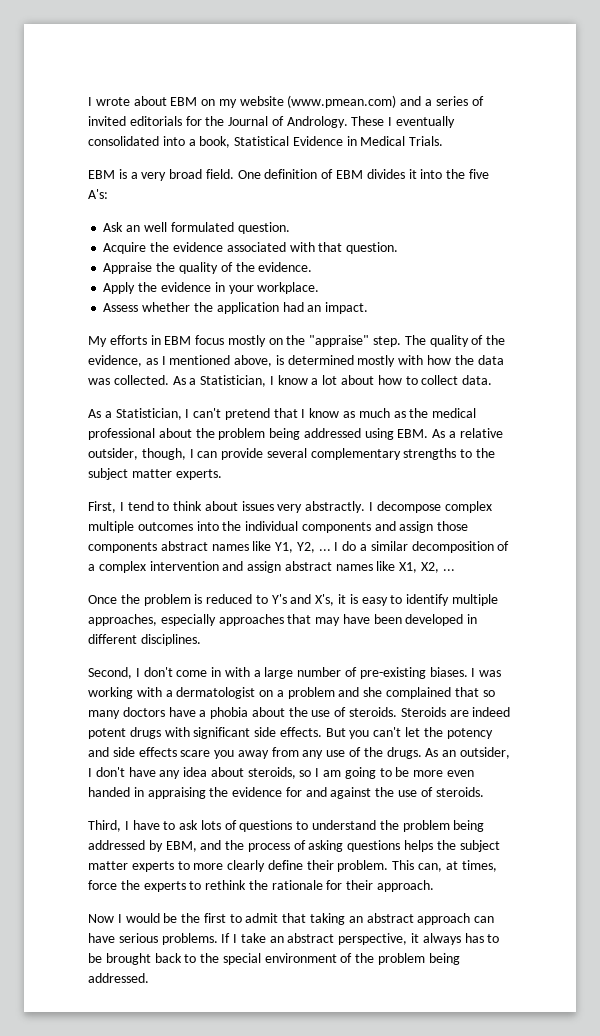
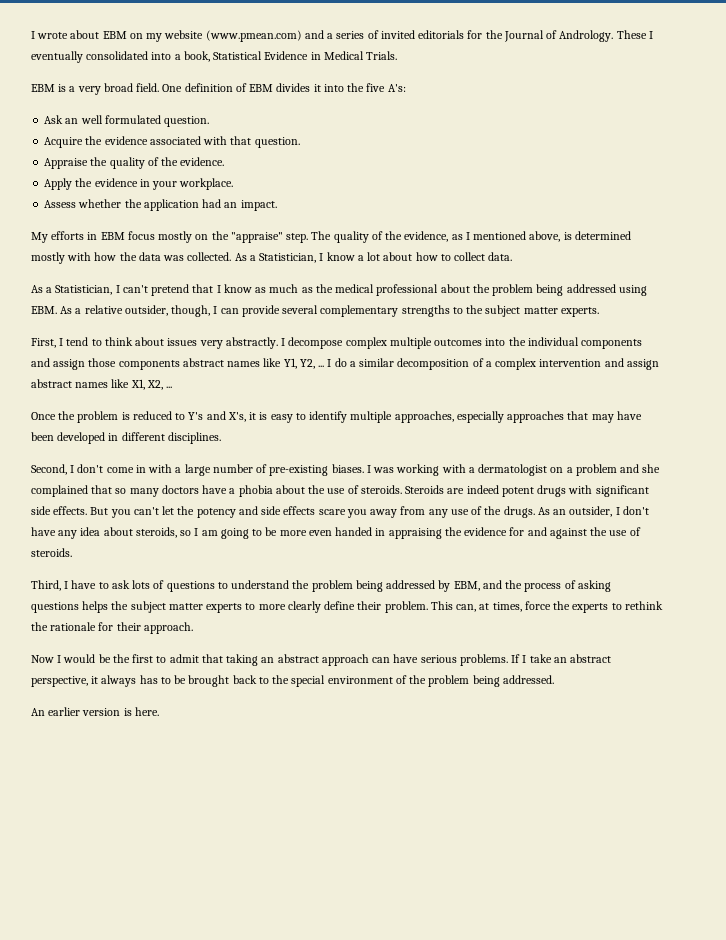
+ An earlier version is here.

